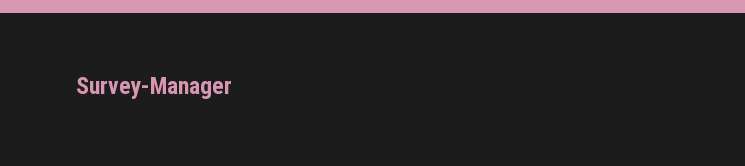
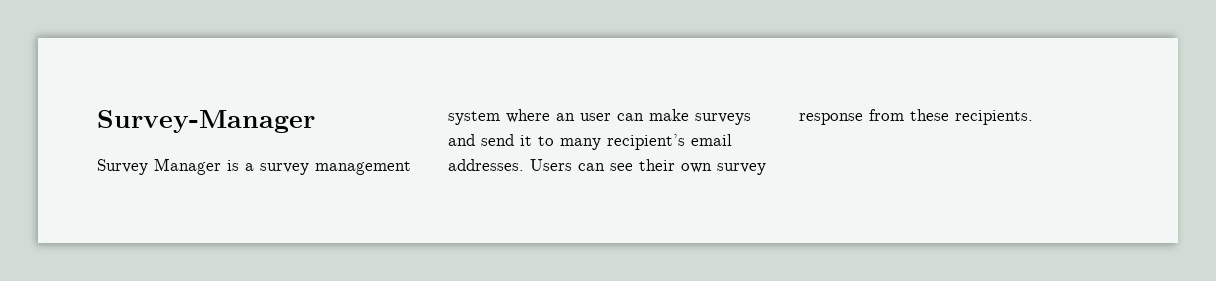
+ Survey Manager is a survey management system where an user can make surveys and send it to many recipient’s email addresses. Users can see their own survey response from these recipients.

